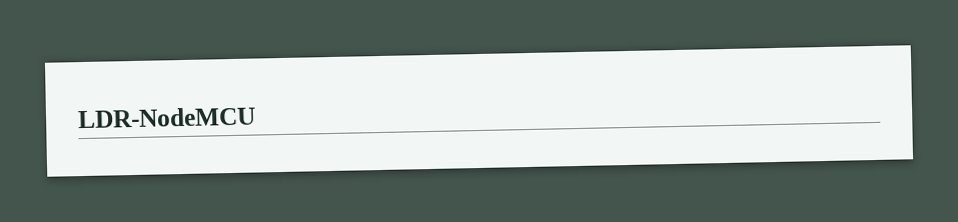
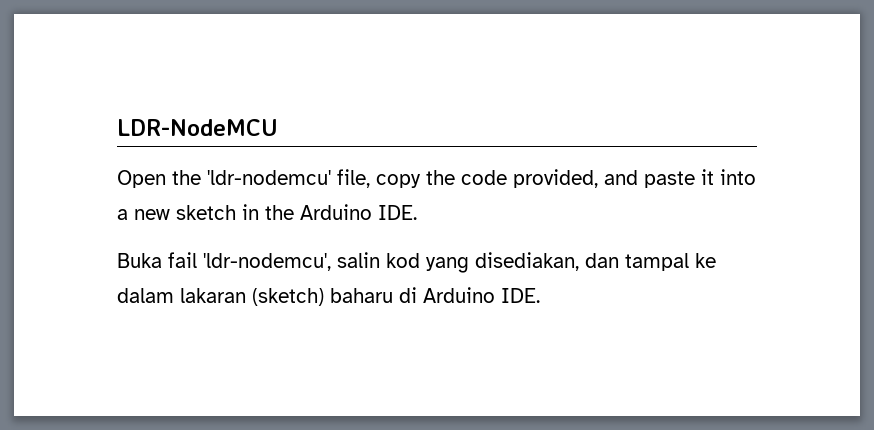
+ Open the 'ldr-nodemcu' file, copy the code provided, and paste it into a new sketch in the Arduino IDE.
+ Buka fail 'ldr-nodemcu', salin kod yang disediakan, dan tampal ke dalam lakaran (sketch) baharu di Arduino IDE.

